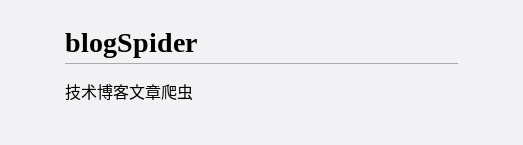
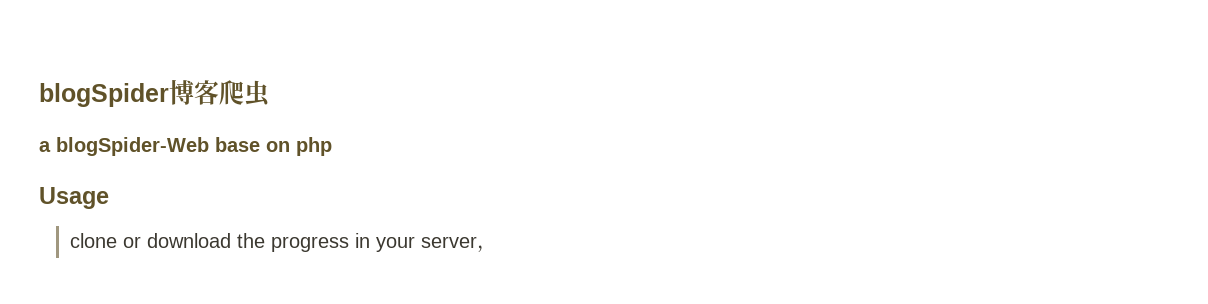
- blogSpider
- 技术博客文章爬虫
+ blogSpider博客爬虫
+ a blogSpider-Web base on php
+ Usage
+ clone or download the progress in your server，

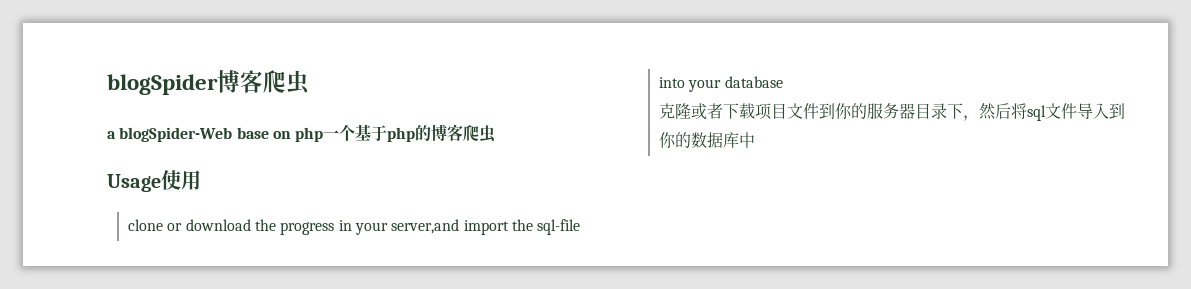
- a blogSpider-Web base on php
+ a blogSpider-Web base on php一个基于php的博客爬虫
- Usage
+ Usage使用
- clone or download the progress in your server，
+ clone or download the progress in your server,and import the sql-file into your database
+ 克隆或者下载项目文件到你的服务器目录下，然后将sql文件导入到你的数据库中

